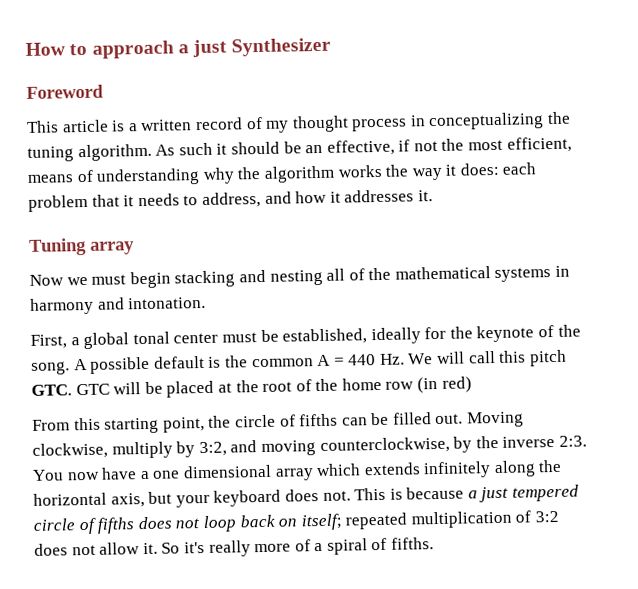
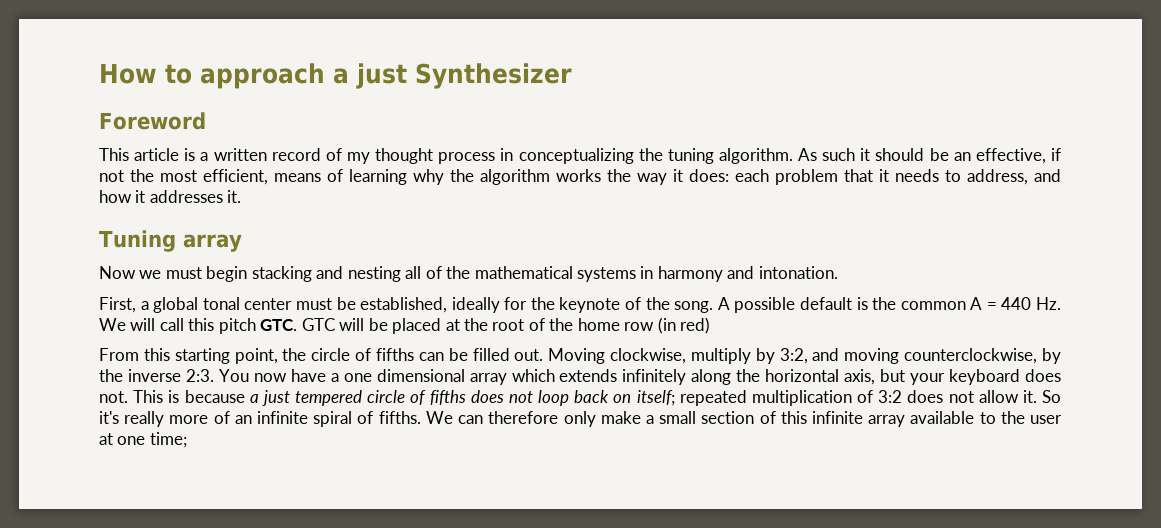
- As such it should be an effective, if not the most efficient, means of understanding why the algorithm works the way it does: each problem that it needs to address, and how it addresses it.
+ As such it should be an effective, if not the most efficient, means of learning why the algorithm works the way it does: each problem that it needs to address, and how it addresses it.
- So it's really more of a spiral of fifths.
+ So it's really more of an infinite spiral of fifths.
+ We can therefore only make a small section of this infinite array available to the user at one time;

